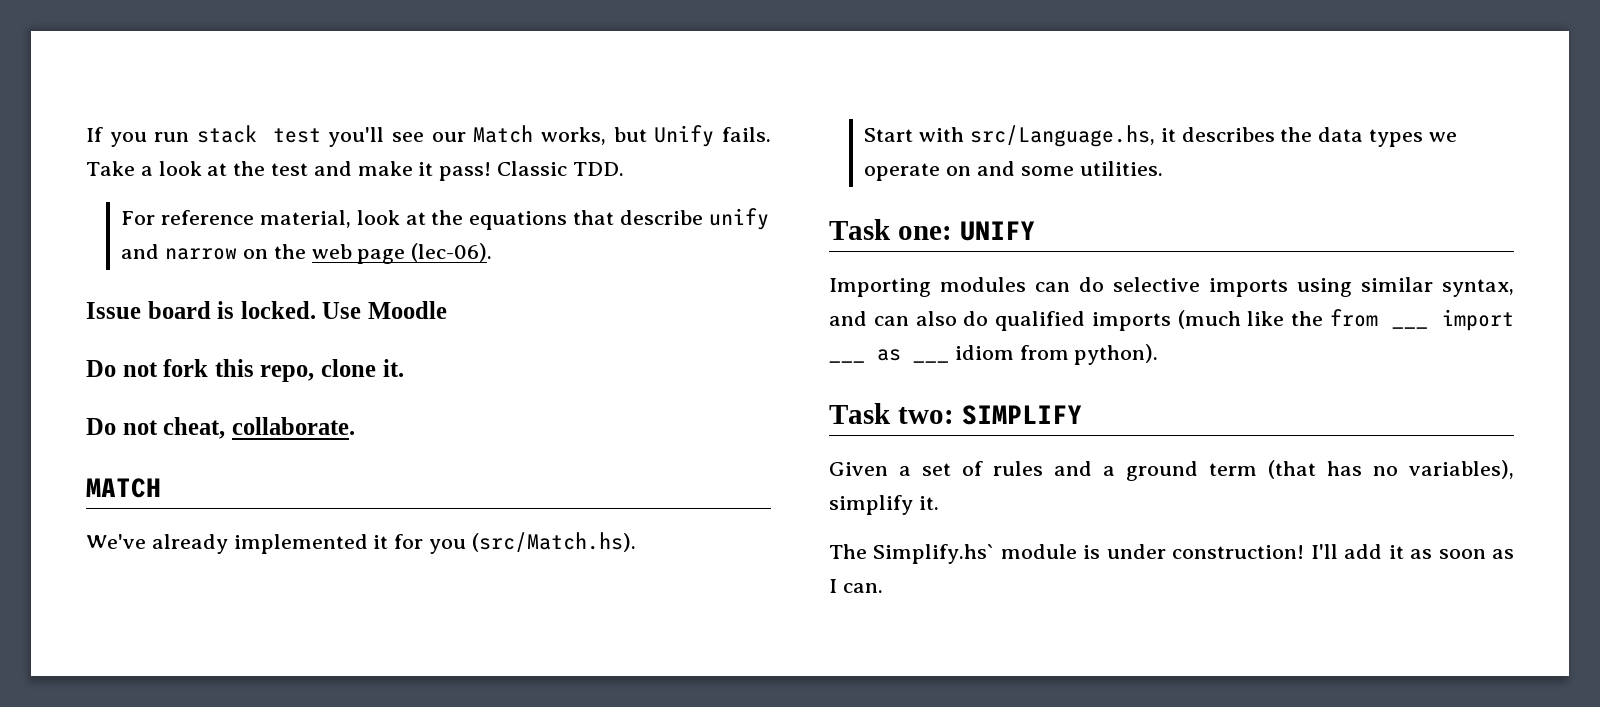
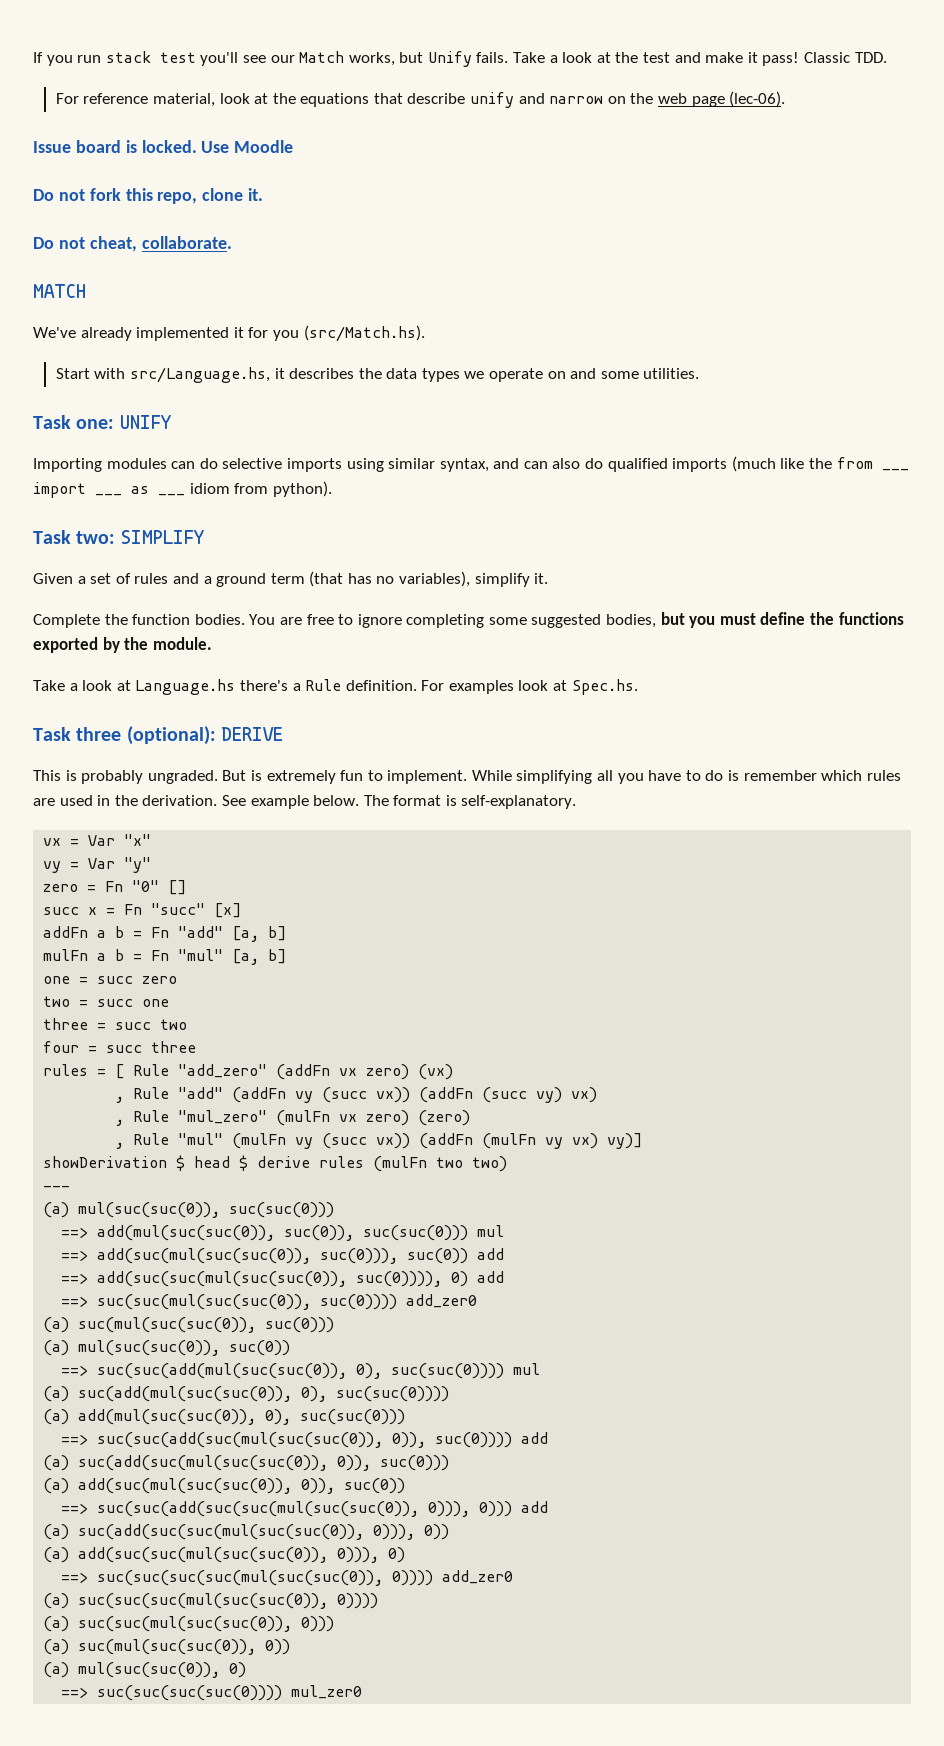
- The Simplify.hs` module is under construction! I'll add it as soon as I can.
+ Complete the function bodies. You are free to ignore completing some suggested bodies, but you must define the functions exported by the module.
+ Take a look at Language.hs there's a Rule definition. For examples look at Spec.hs.
+ Task three (optional): DERIVE
+ This is probably ungraded. But is extremely fun to implement. While simplifying all you have to do is remember which rules are used in the derivation. See example below. The format is self-explanatory.
+ vx = Var "x"
+ vy = Var "y"
+ zero = Fn "0" []
+ succ x = Fn "succ" [x]
+ addFn a b = Fn "add" [a, b]
+ mulFn a b = Fn "mul" [a, b]
+ one = succ zero
+ two = succ one
+ three = succ two
+ four = succ three
+ rules = [ Rule "add_zero" (addFn vx zero) (vx)
+ , Rule "add" (addFn vy (succ vx)) (addFn (succ vy) vx)
+ , Rule "mul_zero" (mulFn vx zero) (zero)
+ , Rule "mul" (mulFn vy (succ vx)) (addFn (mulFn vy vx) vy)]
+ showDerivation $ head $ derive rules (mulFn two two)
+ ---
+ (a) mul(suc(suc(0)), suc(suc(0)))
+ ==> add(mul(suc(suc(0)), suc(0)), suc(suc(0))) mul
+ ==> add(suc(mul(suc(suc(0)), suc(0))), suc(0)) add
+ ==> add(suc(suc(mul(suc(suc(0)), suc(0)))), 0) add
+ ==> suc(suc(mul(suc(suc(0)), suc(0)))) add_zer0
+ (a) suc(mul(suc(suc(0)), suc(0)))
+ (a) mul(suc(suc(0)), suc(0))
+ ==> suc(suc(add(mul(suc(suc(0)), 0), suc(suc(0)))) mul
+ (a) suc(add(mul(suc(suc(0)), 0), suc(suc(0))))
+ (a) add(mul(suc(suc(0)), 0), suc(suc(0)))
+ ==> suc(suc(add(suc(mul(suc(suc(0)), 0)), suc(0)))) add
+ (a) suc(add(suc(mul(suc(suc(0)), 0)), suc(0)))
+ (a) add(suc(mul(suc(suc(0)), 0)), suc(0))
+ ==> suc(suc(add(suc(suc(mul(suc(suc(0)), 0))), 0))) add
+ (a) suc(add(suc(suc(mul(suc(suc(0)), 0))), 0))
+ (a) add(suc(suc(mul(suc(suc(0)), 0))), 0)
+ ==> suc(suc(suc(suc(mul(suc(suc(0)), 0)))) add_zer0
+ (a) suc(suc(suc(mul(suc(suc(0)), 0))))
+ (a) suc(suc(mul(suc(suc(0)), 0)))
+ (a) suc(mul(suc(suc(0)), 0))
+ (a) mul(suc(suc(0)), 0)
+ ==> suc(suc(suc(suc(0)))) mul_zer0

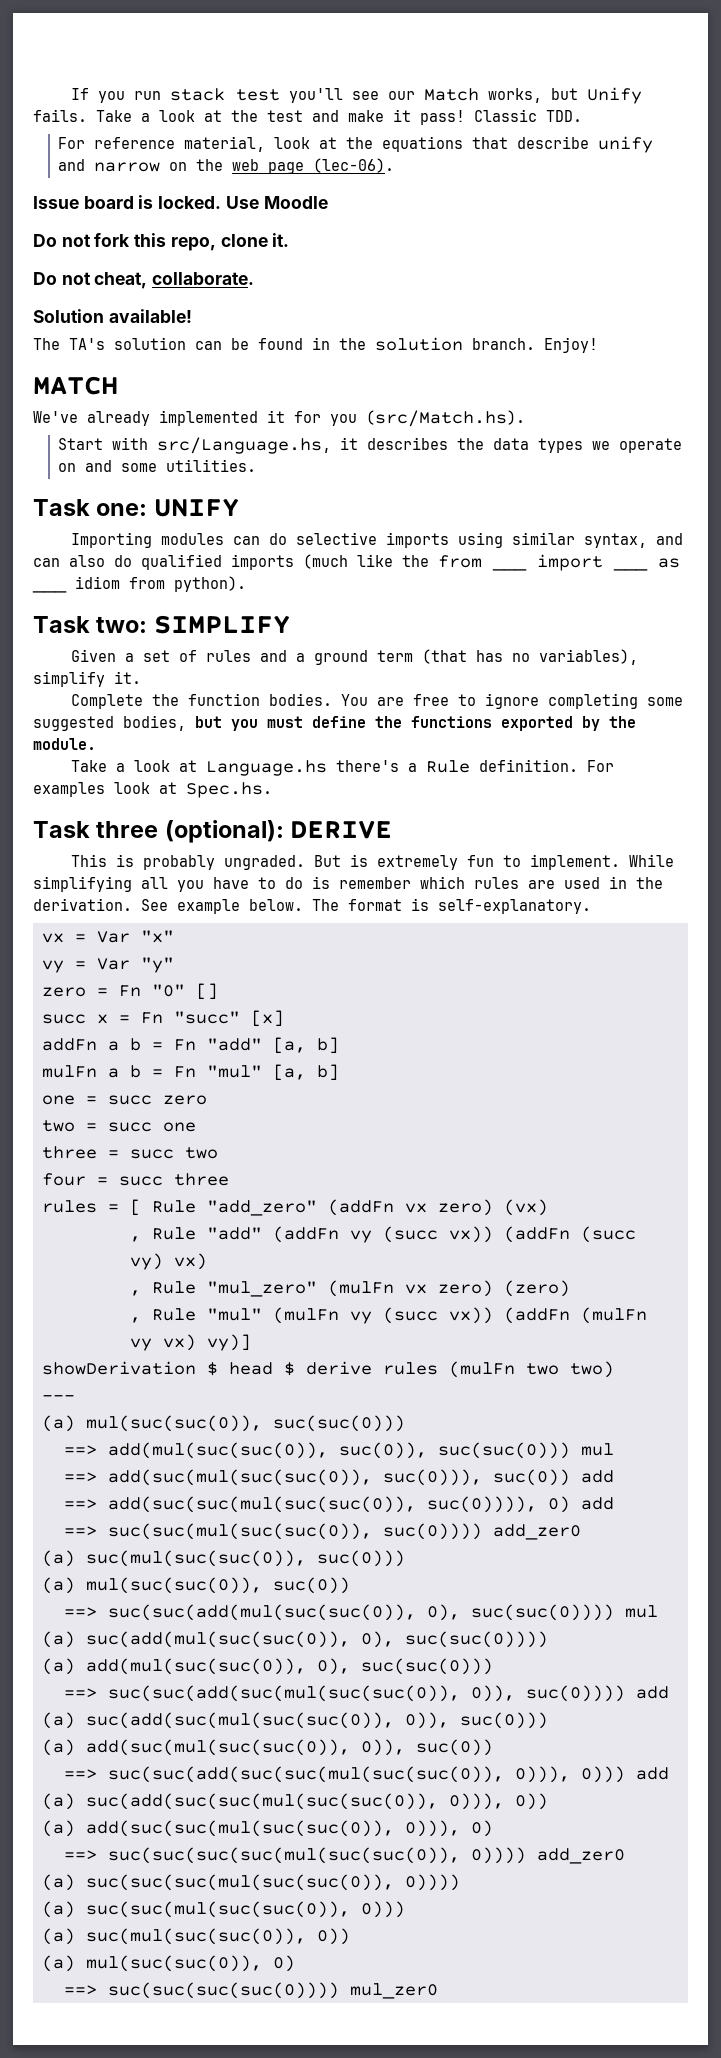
+ Solution available!
+ The TA's solution can be found in the solution branch. Enjoy!

